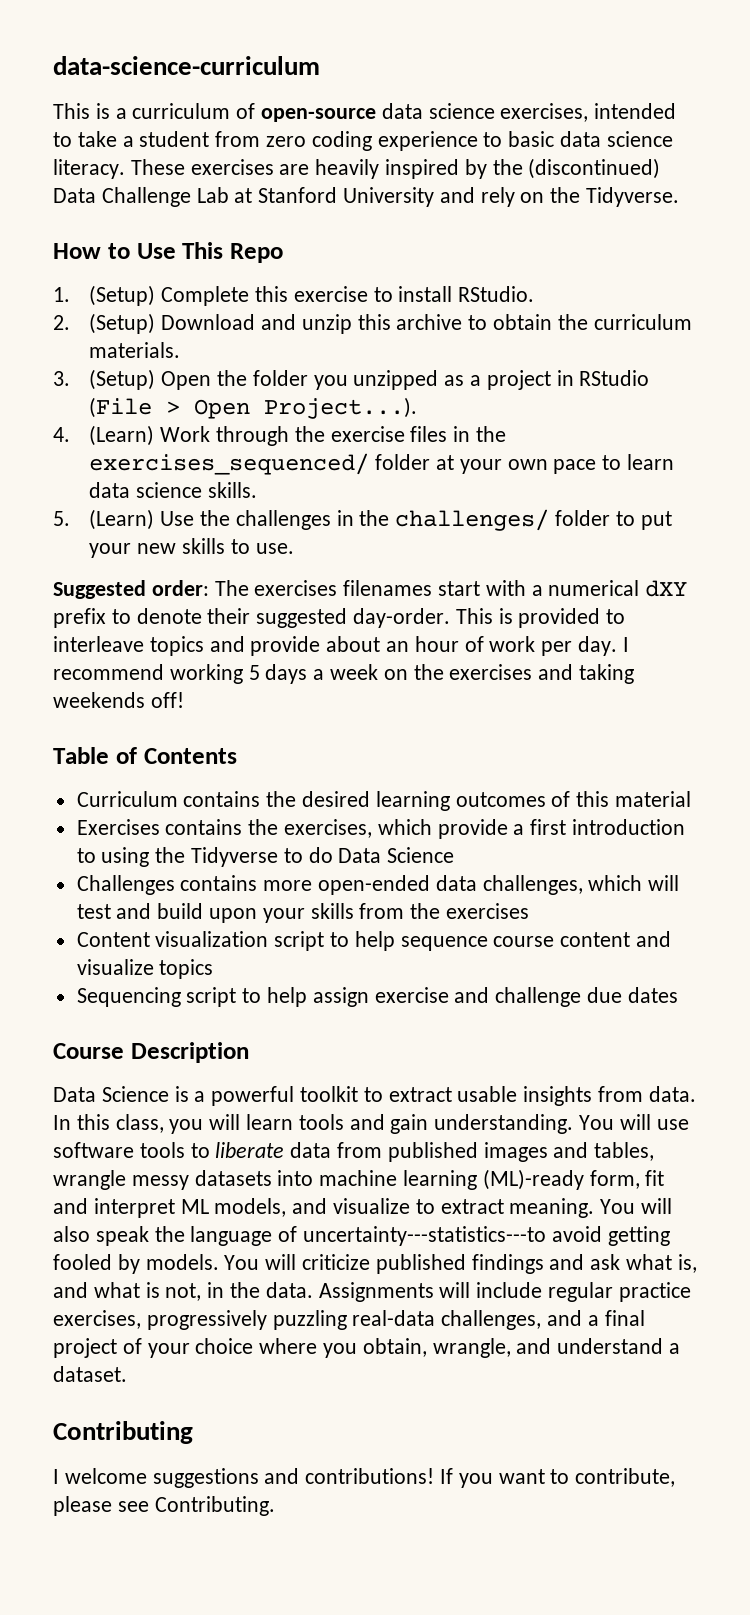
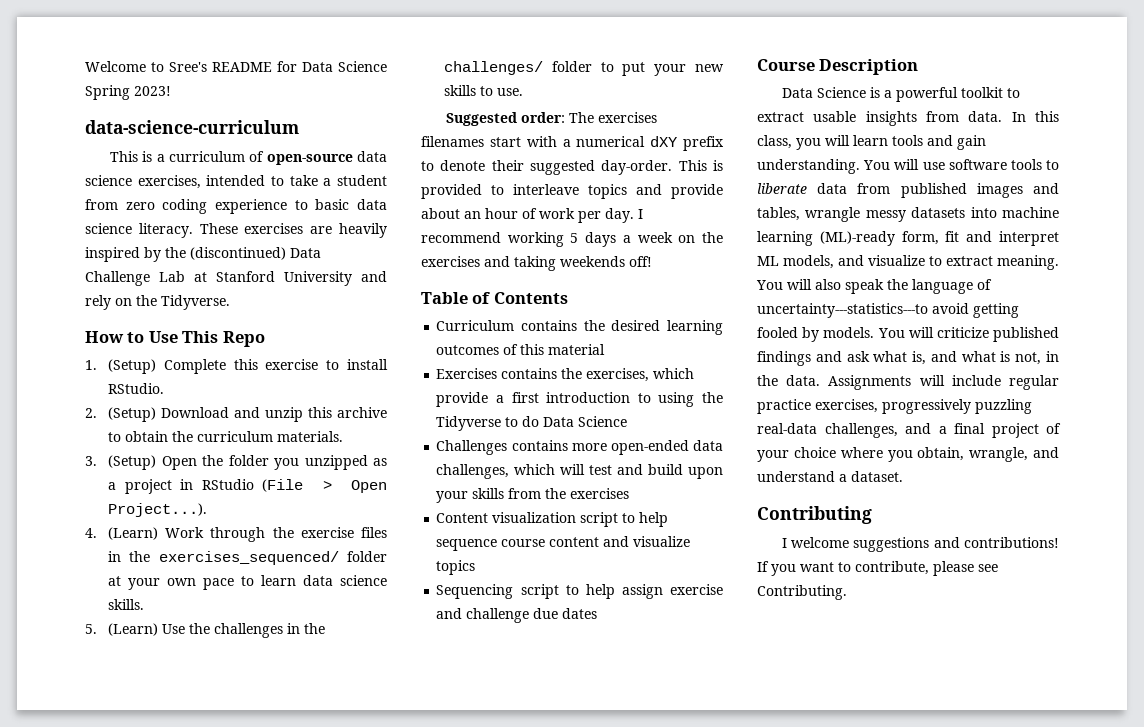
+ Welcome to Sree's README for Data Science Spring 2023!

